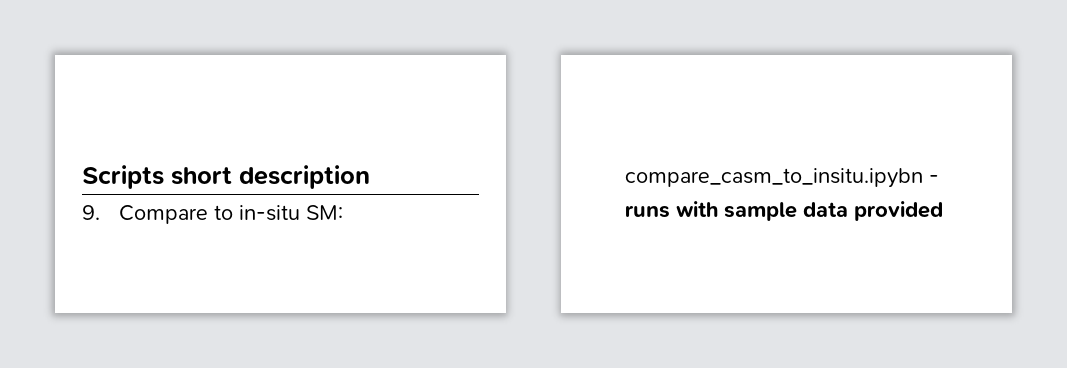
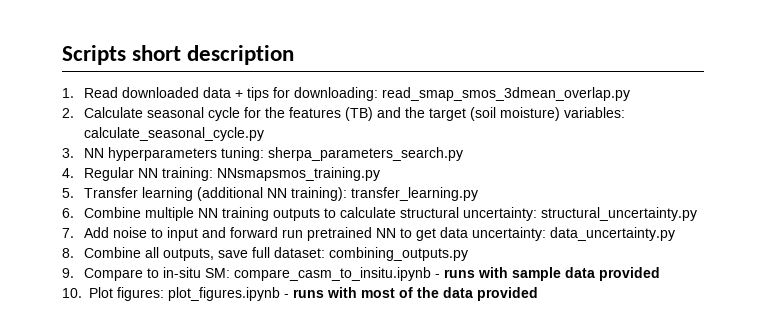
+ 1. Read downloaded data + tips for downloading: read_smap_smos_3dmean_overlap.py
+ 2. Calculate seasonal cycle for the features (TB) and the target (soil moisture) variables: calculate_seasonal_cycle.py
+ 3. NN hyperparameters tuning: sherpa_parameters_search.py
+ 4. Regular NN training: NNsmapsmos_training.py
+ 5. Transfer learning (additional NN training): transfer_learning.py
+ 6. Combine multiple NN training outputs to calculate structural uncertainty: structural_uncertainty.py
+ 7. Add noise to input and forward run pretrained NN to get data uncertainty: data_uncertainty.py
+ 8. Combine all outputs, save full dataset: combining_outputs.py
- 9. Compare to in-situ SM: compare_casm_to_insitu.ipybn - runs with sample data provided
+ 9. Compare to in-situ SM: compare_casm_to_insitu.ipynb - runs with sample data provided
+ 10. Plot figures: plot_figures.ipynb - runs with most of the data provided

